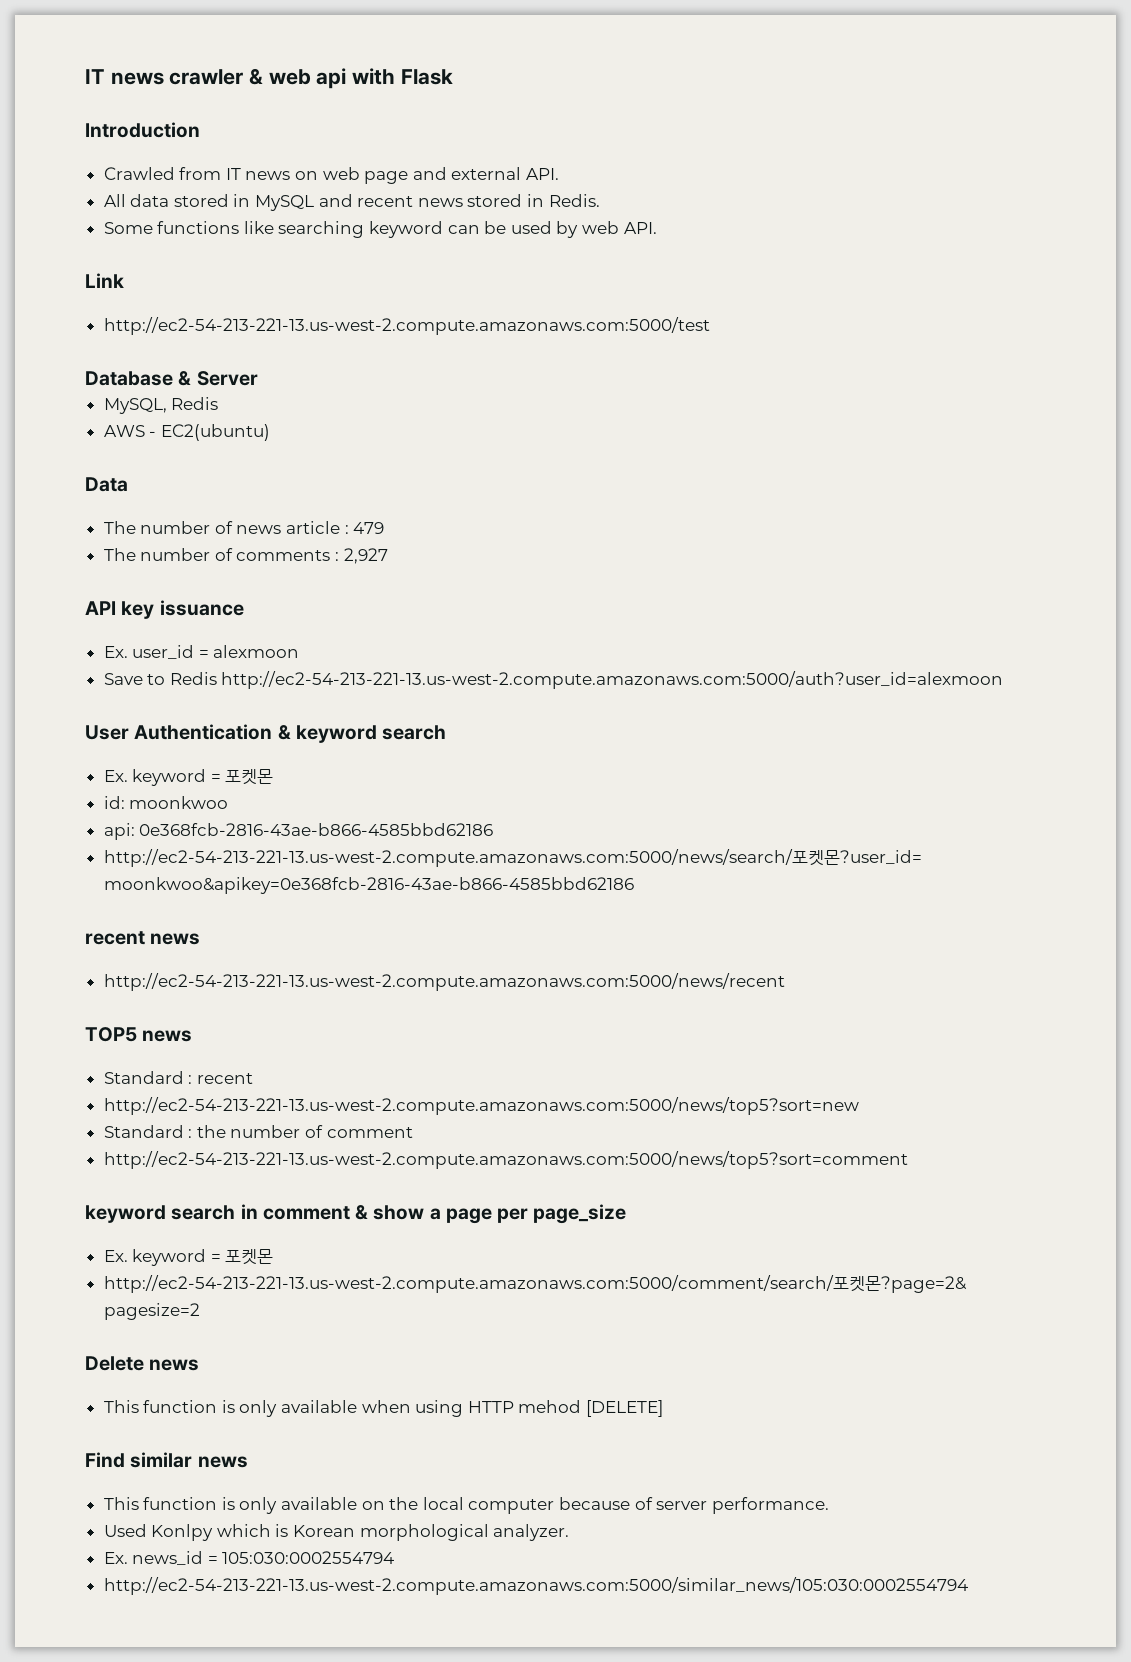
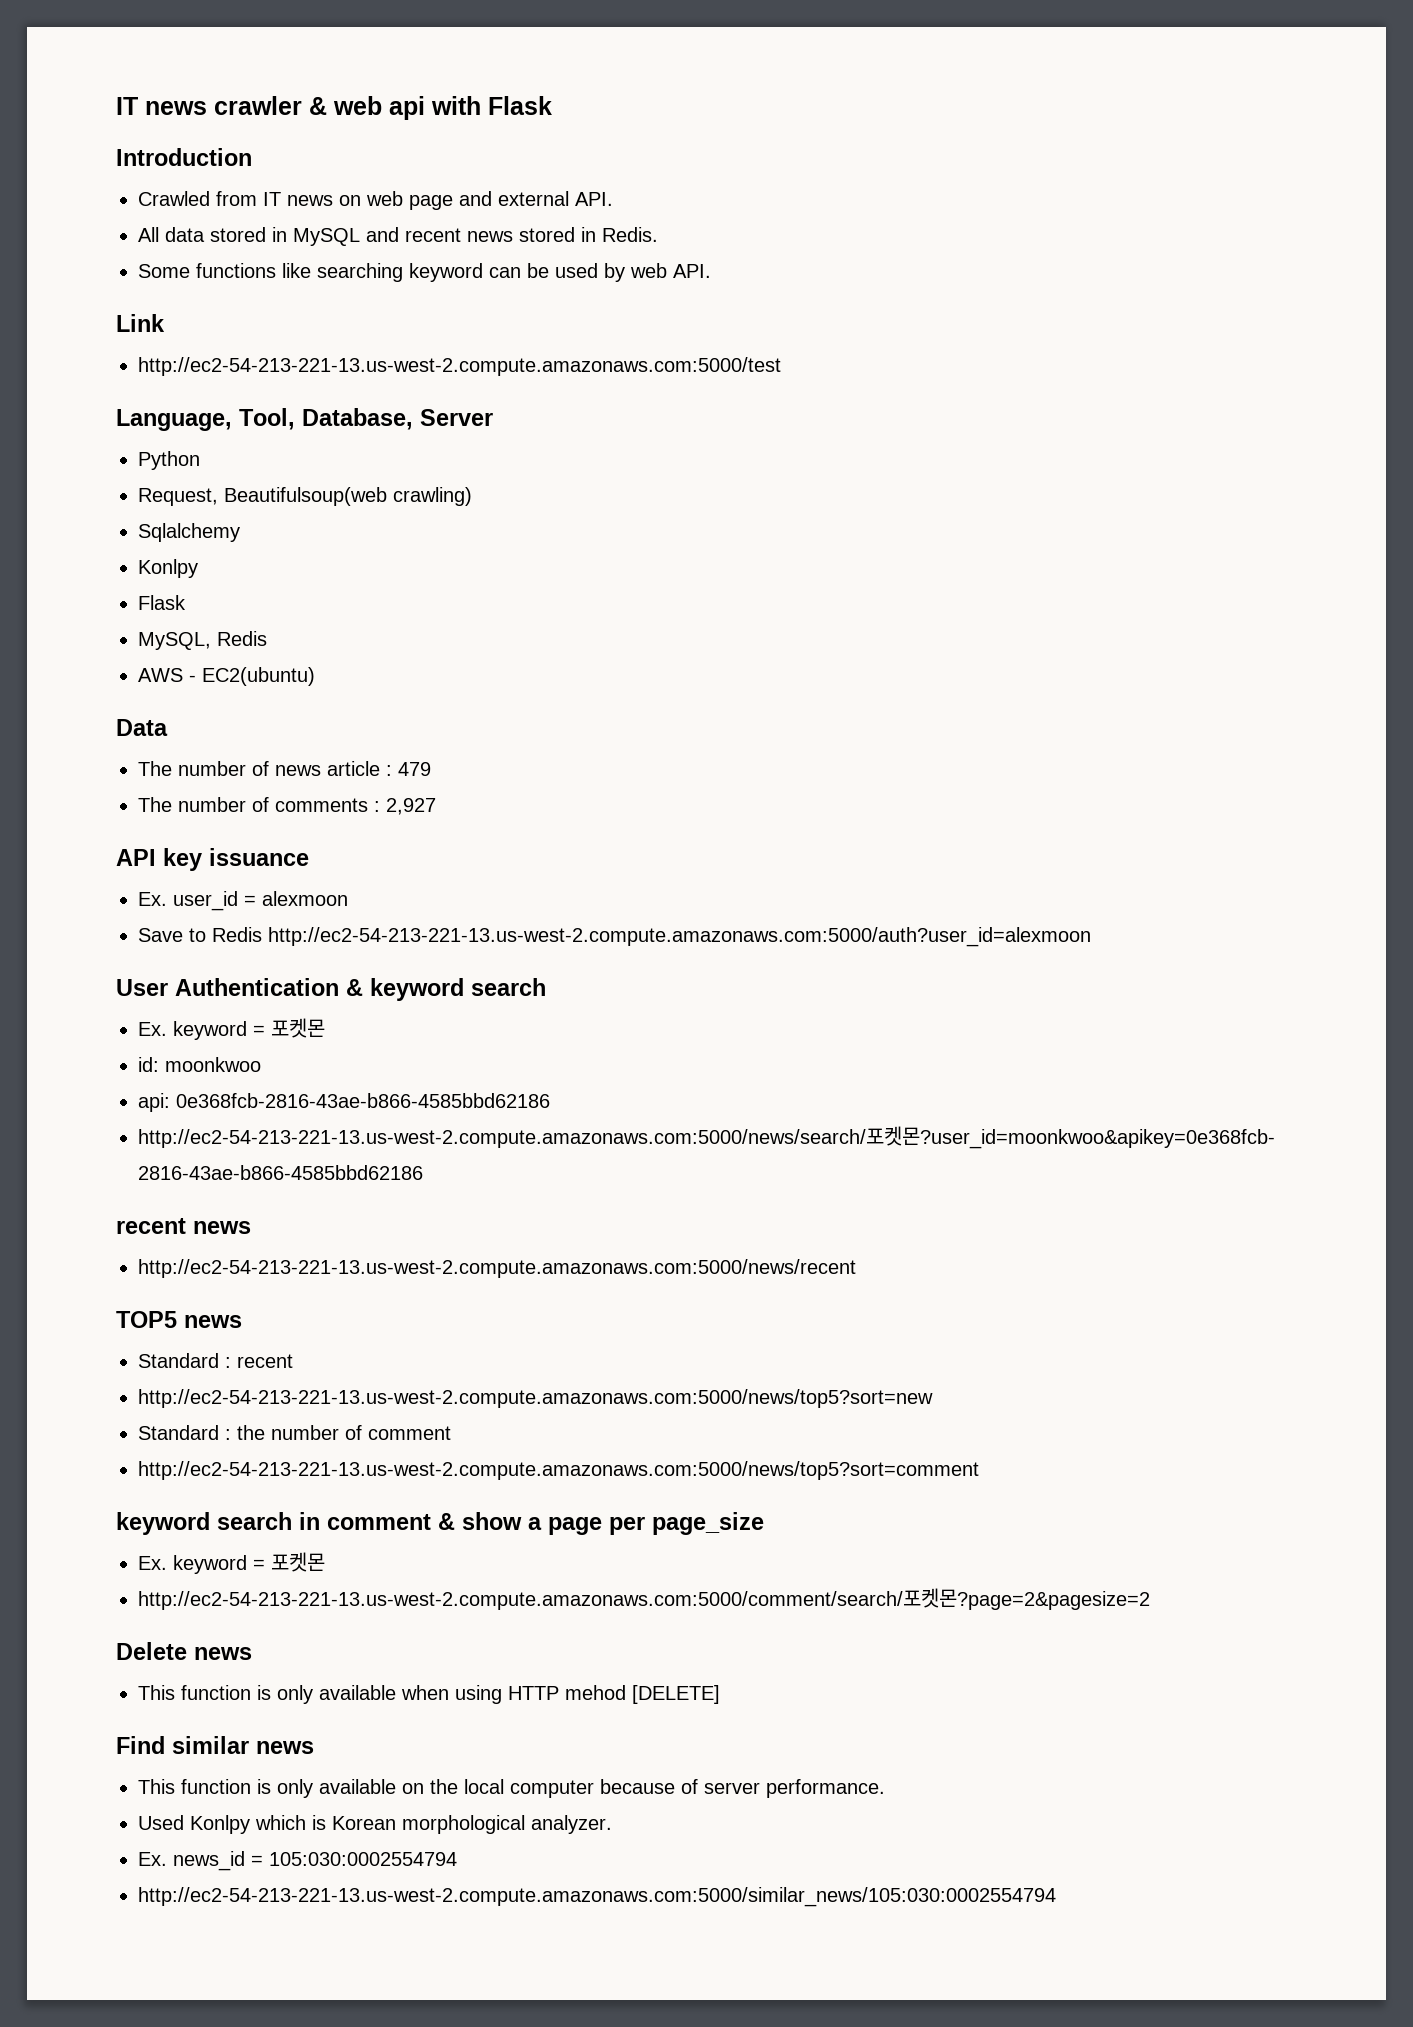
- Database & Server
+ Language, Tool, Database, Server
+ Python
+ Request, Beautifulsoup(web crawling)
+ Sqlalchemy
+ Konlpy
+ Flask

